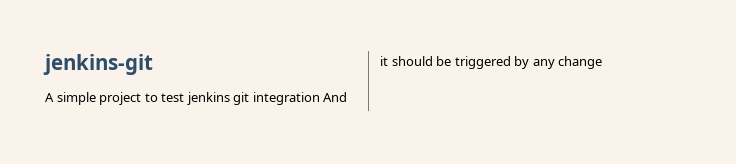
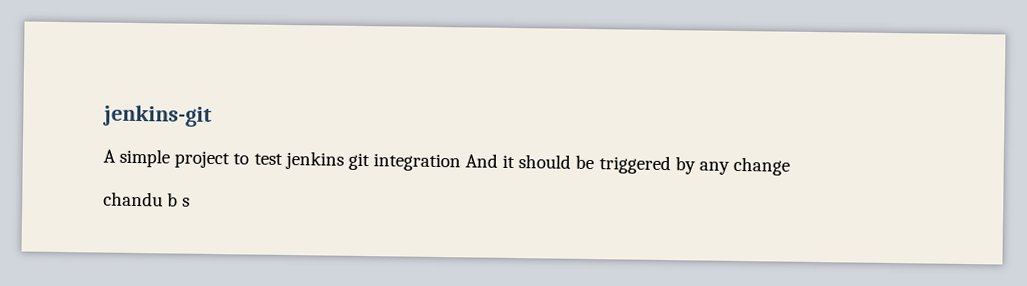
+ chandu b s

